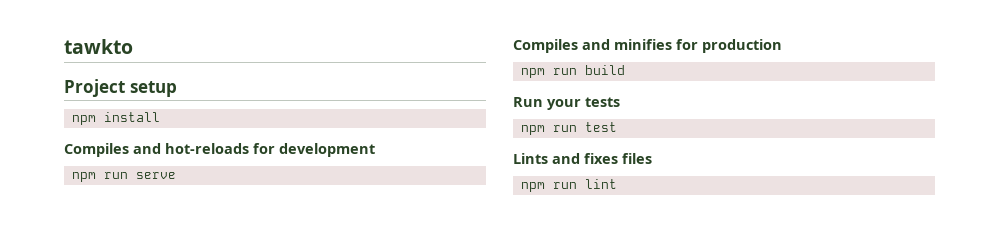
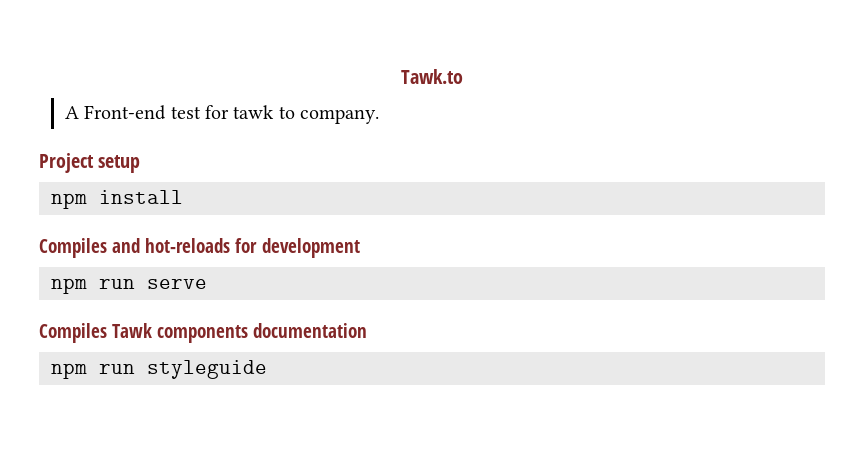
- tawkto
+ Tawk.to
+ A Front-end test for tawk to company.
- Compiles and minifies for production
- npm run build
- Run your tests
- npm run test
- Lints and fixes files
- npm run lint
+ Compiles Tawk components documentation
+ npm run styleguide

